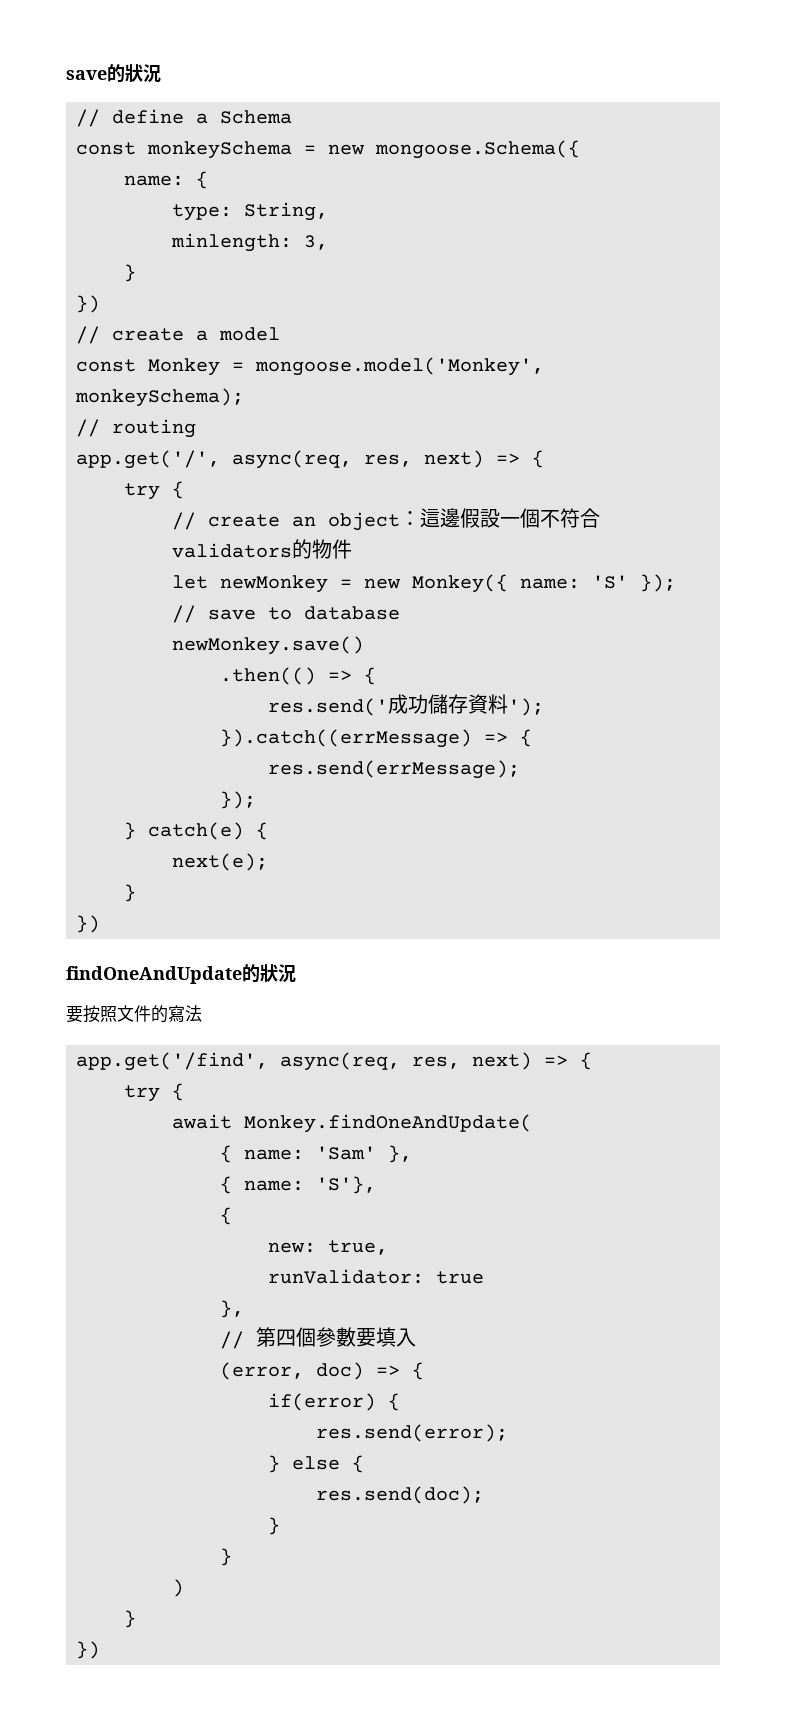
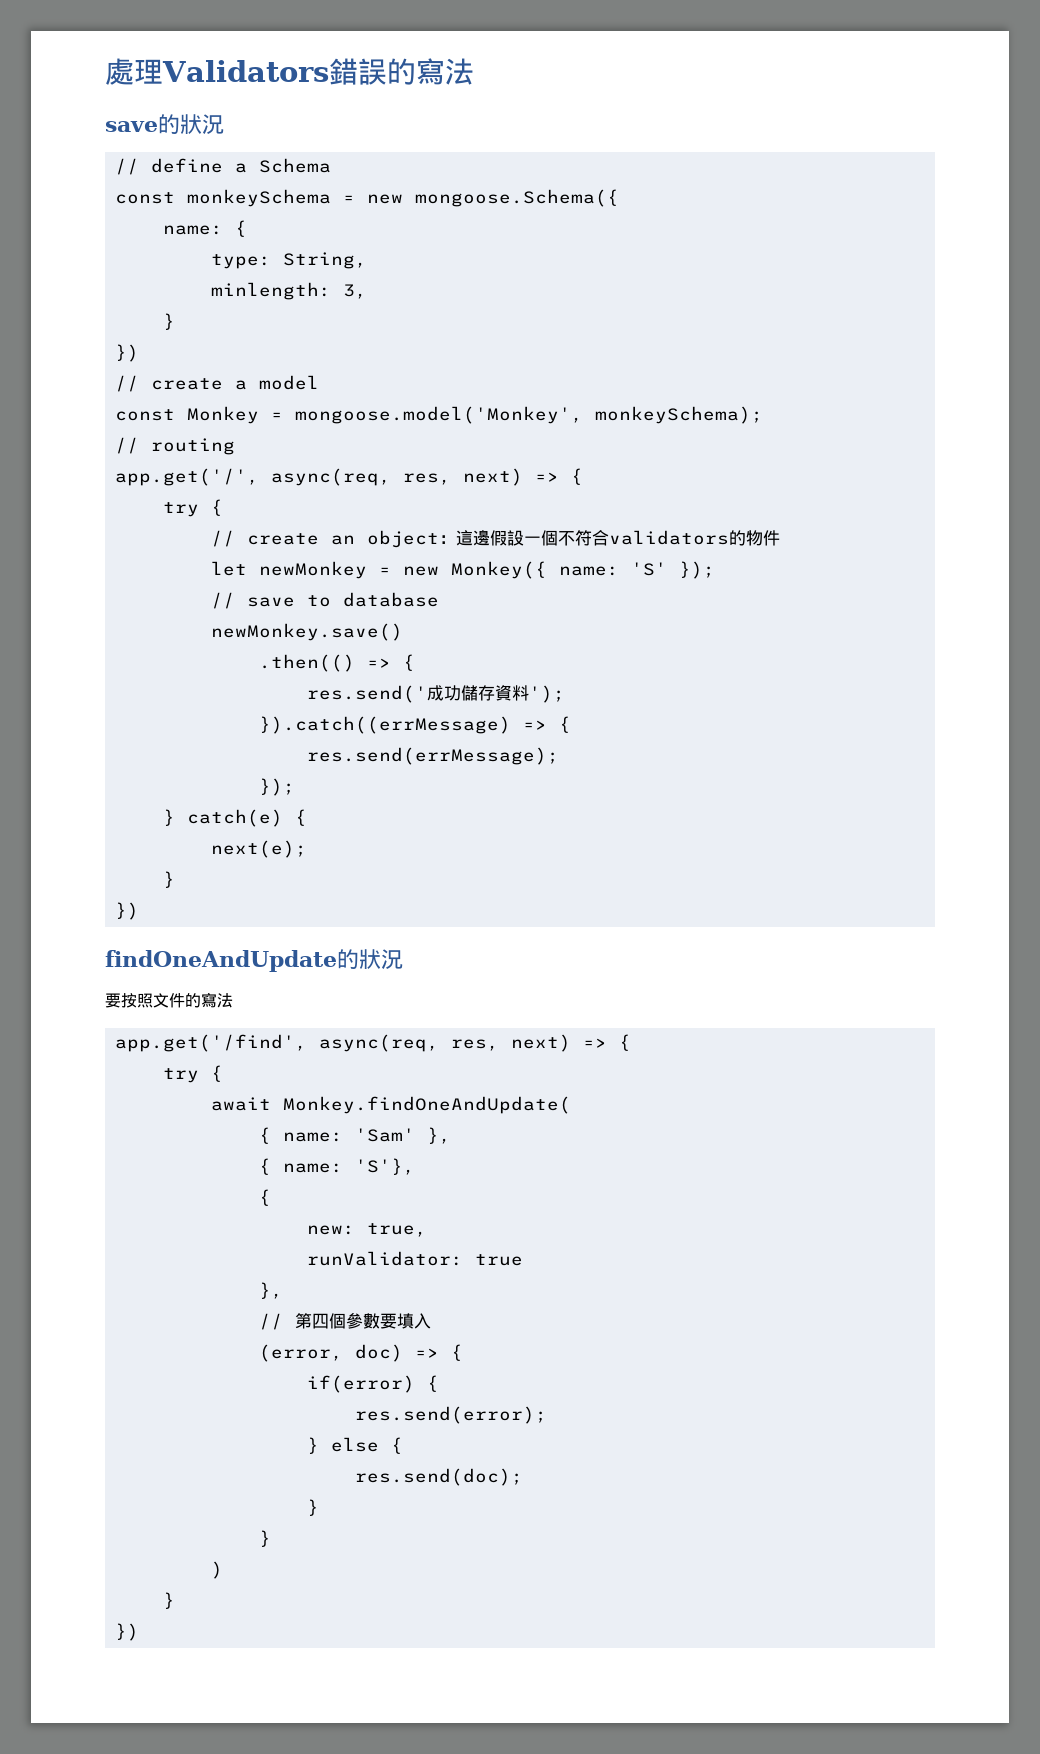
+ 處理Validators錯誤的寫法

